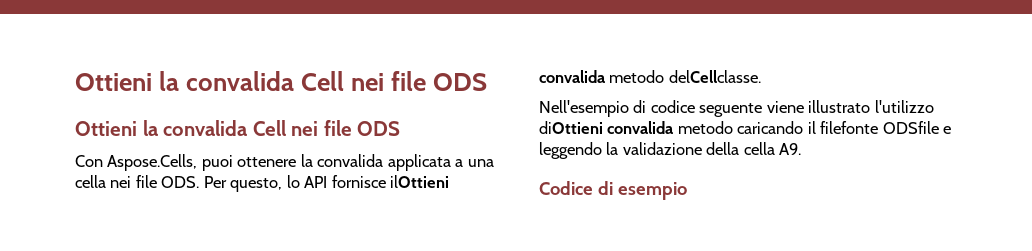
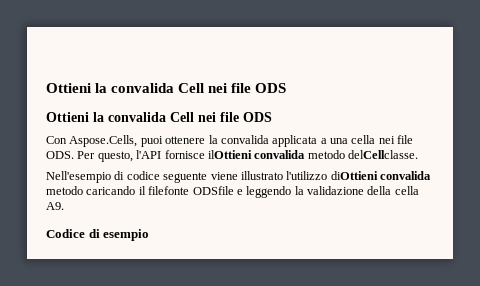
- Con Aspose.Cells, puoi ottenere la convalida applicata a una cella nei file ODS. Per questo, lo API fornisce ilOttieni convalida metodo delCellclasse.
+ Con Aspose.Cells, puoi ottenere la convalida applicata a una cella nei file ODS. Per questo, l'API fornisce ilOttieni convalida metodo delCellclasse.

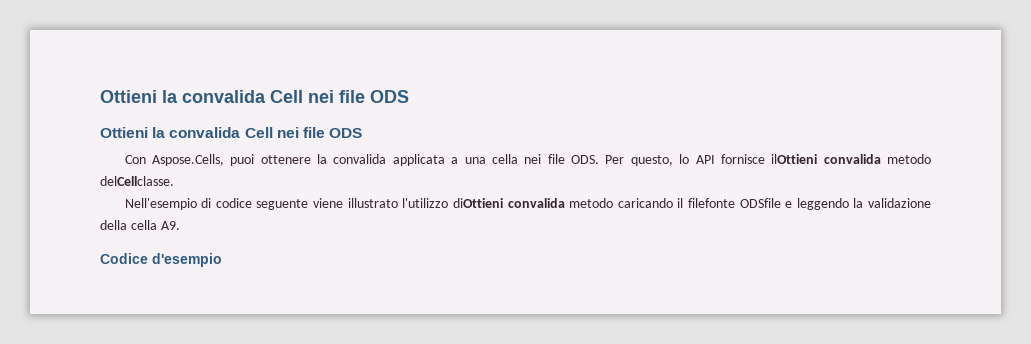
- Con Aspose.Cells, puoi ottenere la convalida applicata a una cella nei file ODS. Per questo, l'API fornisce ilOttieni convalida metodo delCellclasse.
+ Con Aspose.Cells, puoi ottenere la convalida applicata a una cella nei file ODS. Per questo, lo API fornisce ilOttieni convalida metodo delCellclasse.
- Codice di esempio
+ Codice d'esempio

